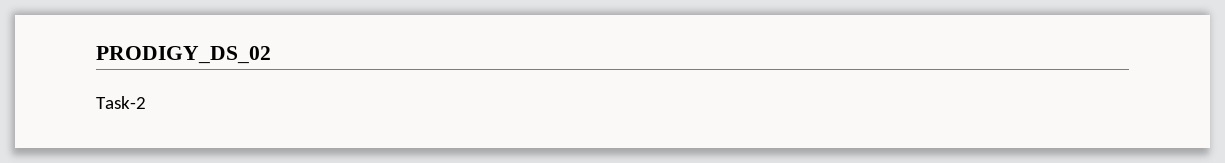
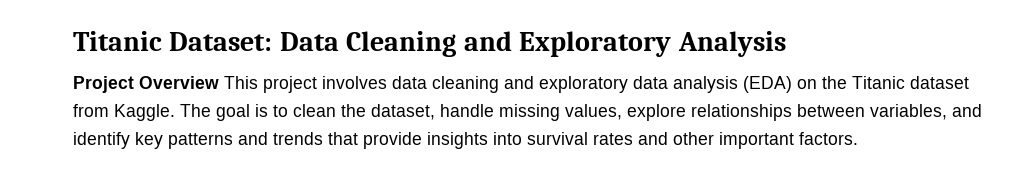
- PRODIGY_DS_02
- Task-2
+ Titanic Dataset: Data Cleaning and Exploratory Analysis
+ Project Overview This project involves data cleaning and exploratory data analysis (EDA) on the Titanic dataset from Kaggle. The goal is to clean the dataset, handle missing values, explore relationships between variables, and identify key patterns and trends that provide insights into survival rates and other important factors.

